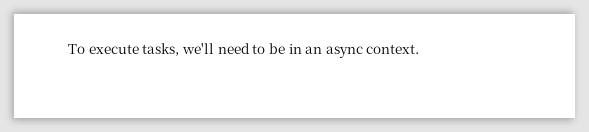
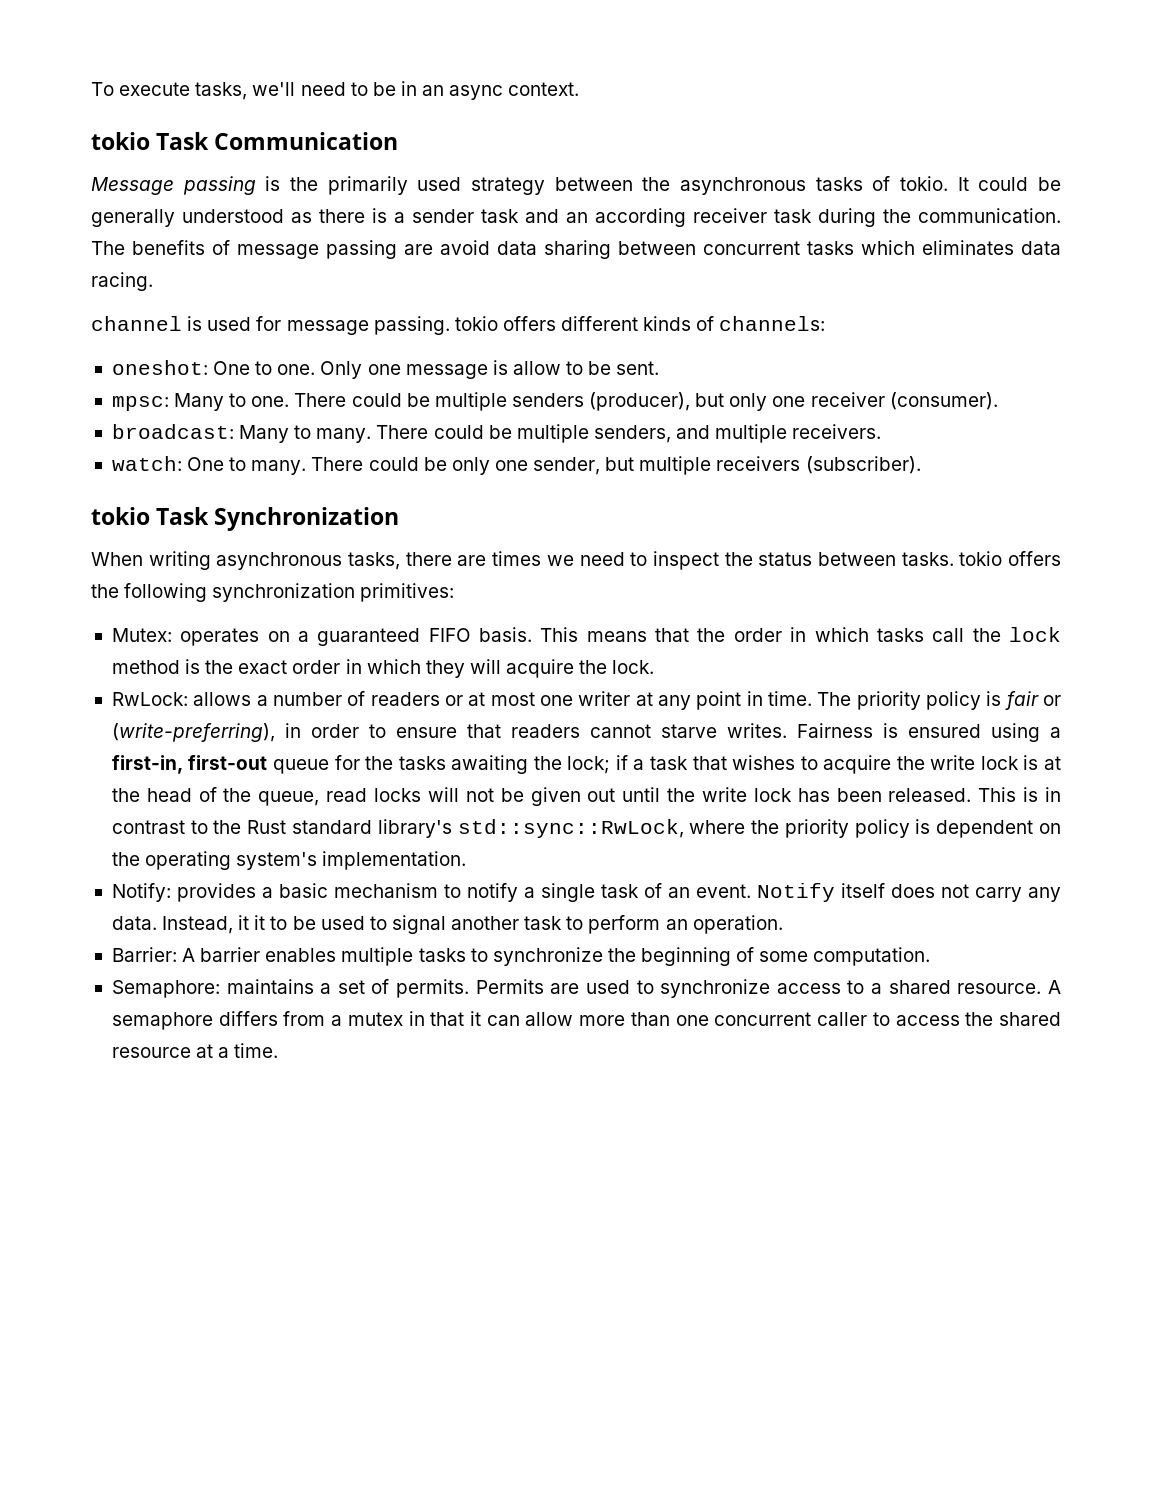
+ tokio Task Communication
+ Message passing is the primarily used strategy between the asynchronous tasks of tokio. It could be generally understood as there is a sender task and an according receiver task during the communication. The benefits of message passing are avoid data sharing between concurrent tasks which eliminates data racing.
+ channel is used for message passing. tokio offers different kinds of channels:
+ oneshot: One to one. Only one message is allow to be sent.
+ mpsc: Many to one. There could be multiple senders (producer), but only one receiver (consumer).
+ broadcast: Many to many. There could be multiple senders, and multiple receivers.
+ watch: One to many. There could be only one sender, but multiple receivers (subscriber).
+ tokio Task Synchronization
+ When writing asynchronous tasks, there are times we need to inspect the status between tasks. tokio offers the following synchronization primitives:
+ Mutex: operates on a guaranteed FIFO basis. This means that the order in which tasks call the lock method is the exact order in which they will acquire the lock.
+ RwLock: allows a number of readers or at most one writer at any point in time. The priority policy is fair or (write-preferring), in order to ensure that readers cannot starve writes. Fairness is ensured using a first-in, first-out queue for the tasks awaiting the lock; if a task that wishes to acquire the write lock is at the head of the queue, read locks will not be given out until the write lock has been released. This is in contrast to the Rust standard library's std::sync::RwLock, where the priority policy is dependent on the operating system's implementation.
+ Notify: provides a basic mechanism to notify a single task of an event. Notify itself does not carry any data. Instead, it it to be used to signal another task to perform an operation.
+ Barrier: A barrier enables multiple tasks to synchronize the beginning of some computation.
+ Semaphore: maintains a set of permits. Permits are used to synchronize access to a shared resource. A semaphore differs from a mutex in that it can allow more than one concurrent caller to access the shared resource at a time.

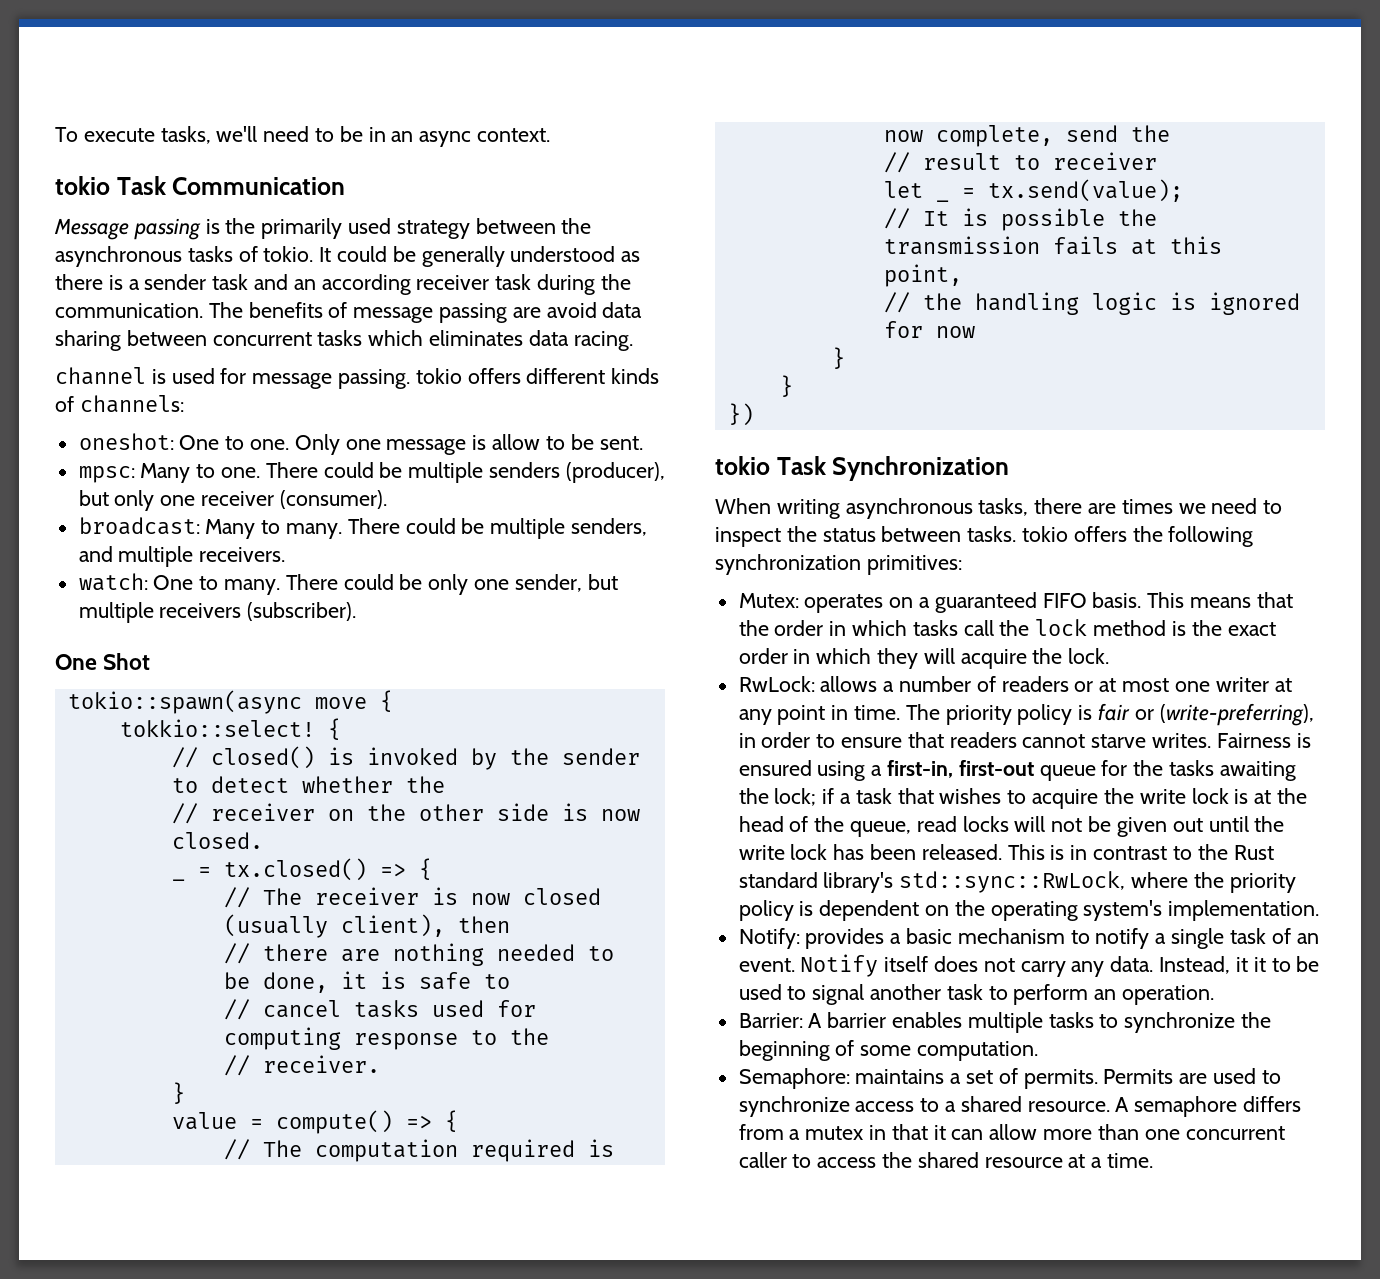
+ One Shot
+ tokio::spawn(async move {
+ tokkio::select! {
+ // closed() is invoked by the sender to detect whether the
+ // receiver on the other side is now closed.
+ _ = tx.closed() => {
+ // The receiver is now closed (usually client), then
+ // there are nothing needed to be done, it is safe to
+ // cancel tasks used for computing response to the
+ // receiver.
+ }
+ value = compute() => {
+ // The computation required is now complete, send the
+ // result to receiver
+ let _ = tx.send(value);
+ // It is possible the transmission fails at this point,
+ // the handling logic is ignored for now
+ }
+ }
+ })

